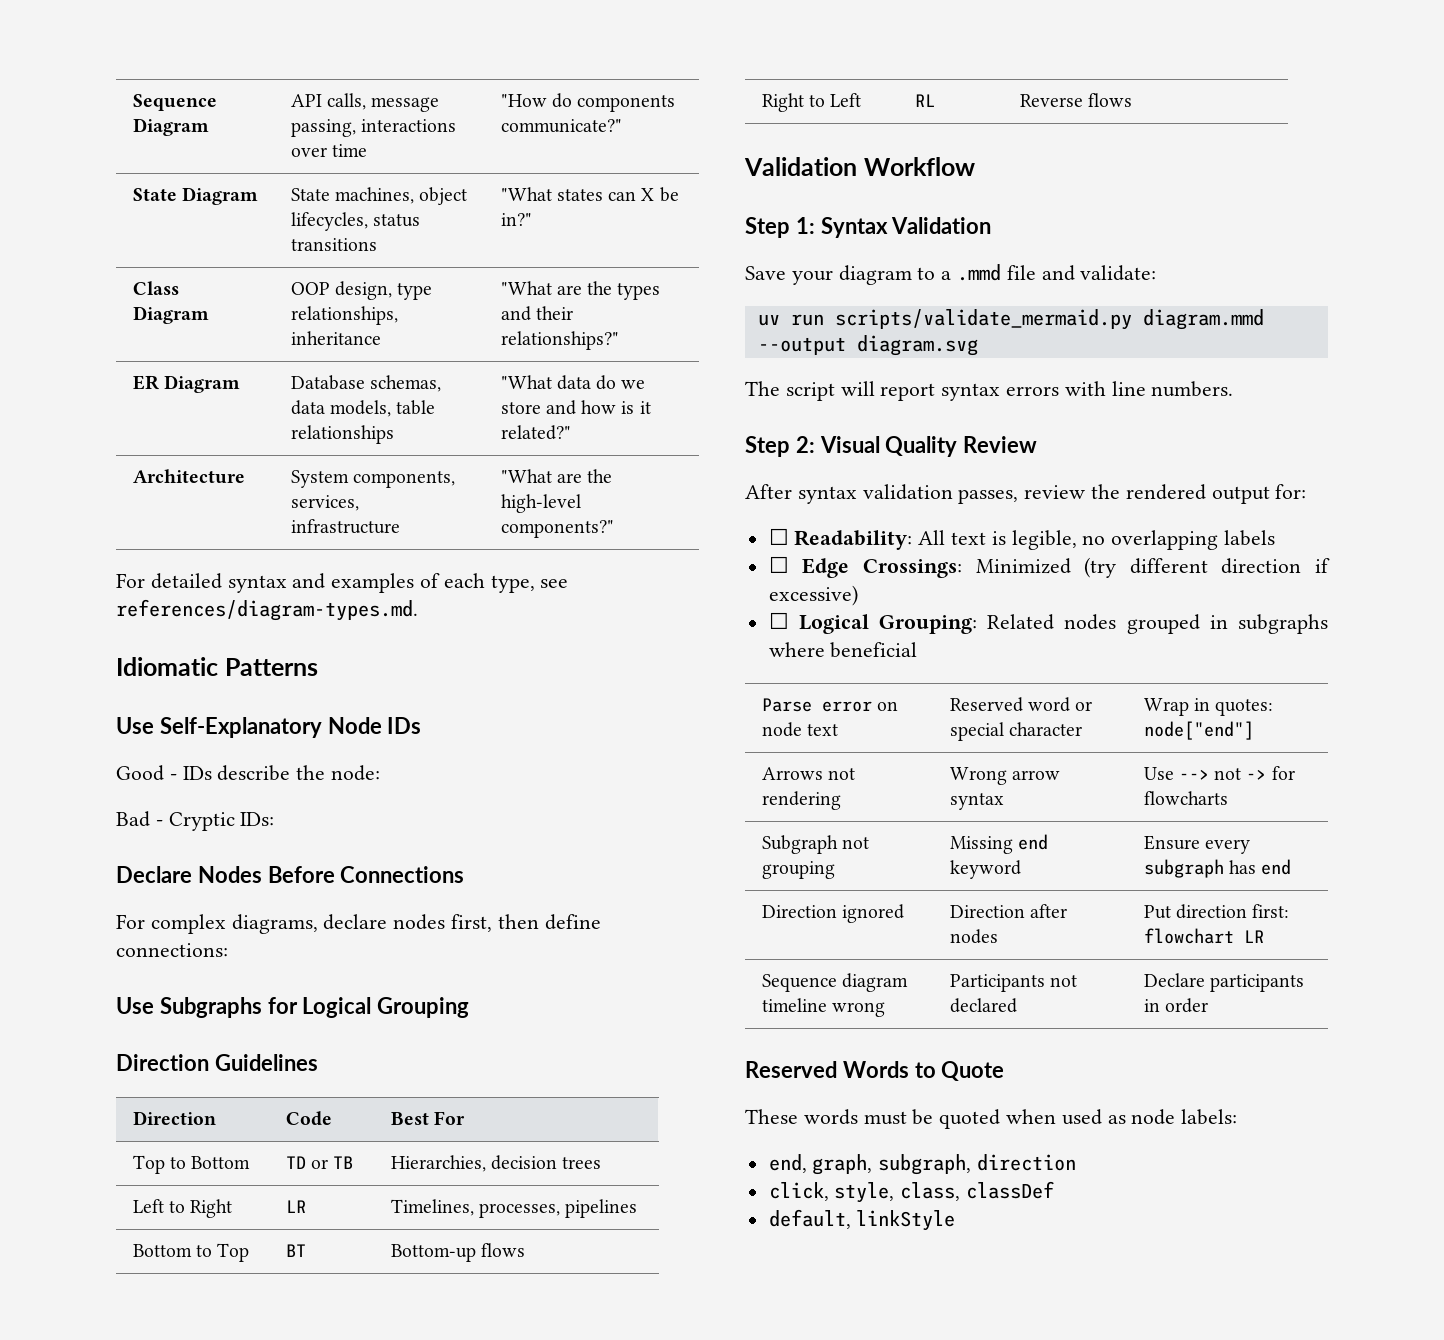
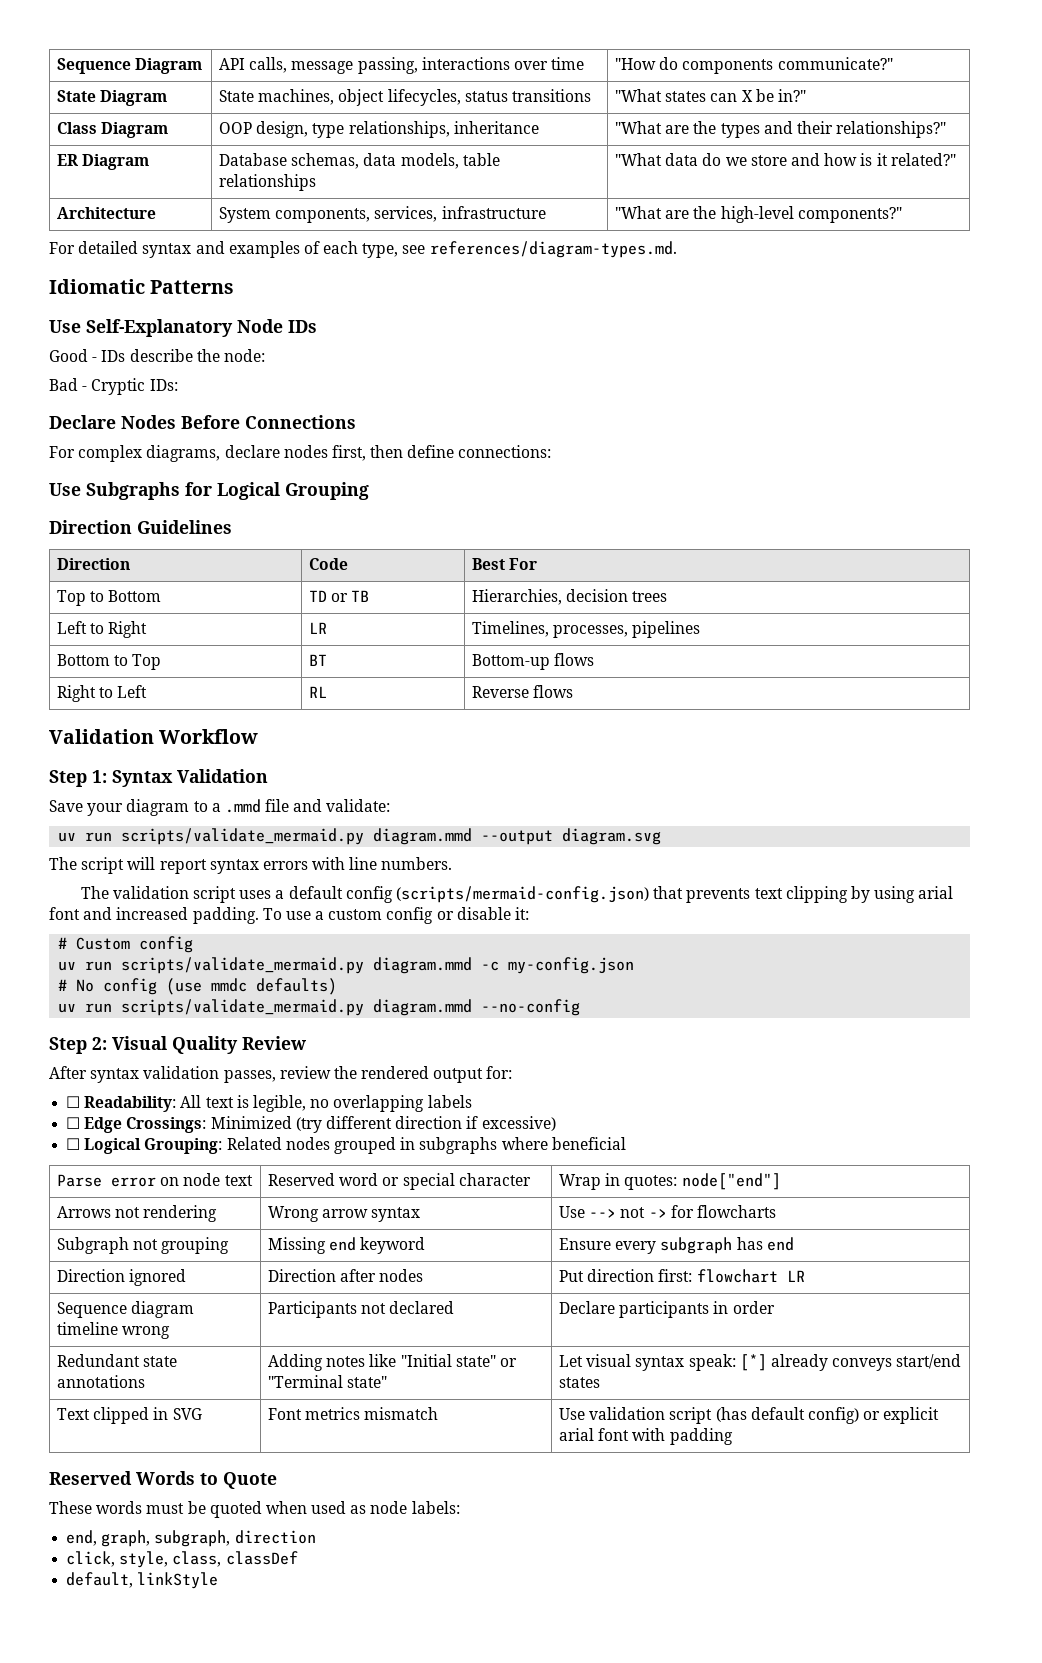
+ The validation script uses a default config (scripts/mermaid-config.json) that prevents text clipping by using arial font and increased padding. To use a custom config or disable it:
+ # Custom config
+ uv run scripts/validate_mermaid.py diagram.mmd -c my-config.json
+ # No config (use mmdc defaults)
+ uv run scripts/validate_mermaid.py diagram.mmd --no-config
+ Redundant state annotations | Adding notes like "Initial state" or "Terminal state" | Let visual syntax speak: [*] already conveys start/end states
+ Text clipped in SVG | Font metrics mismatch | Use validation script (has default config) or explicit arial font with padding

